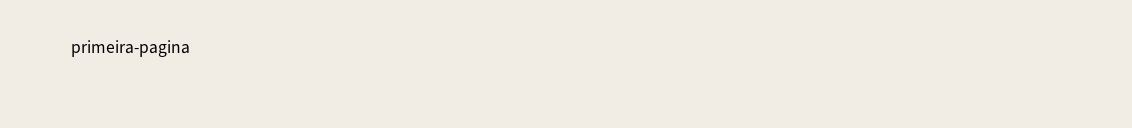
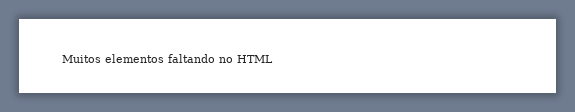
- primeira-pagina
+ Muitos elementos faltando no HTML

